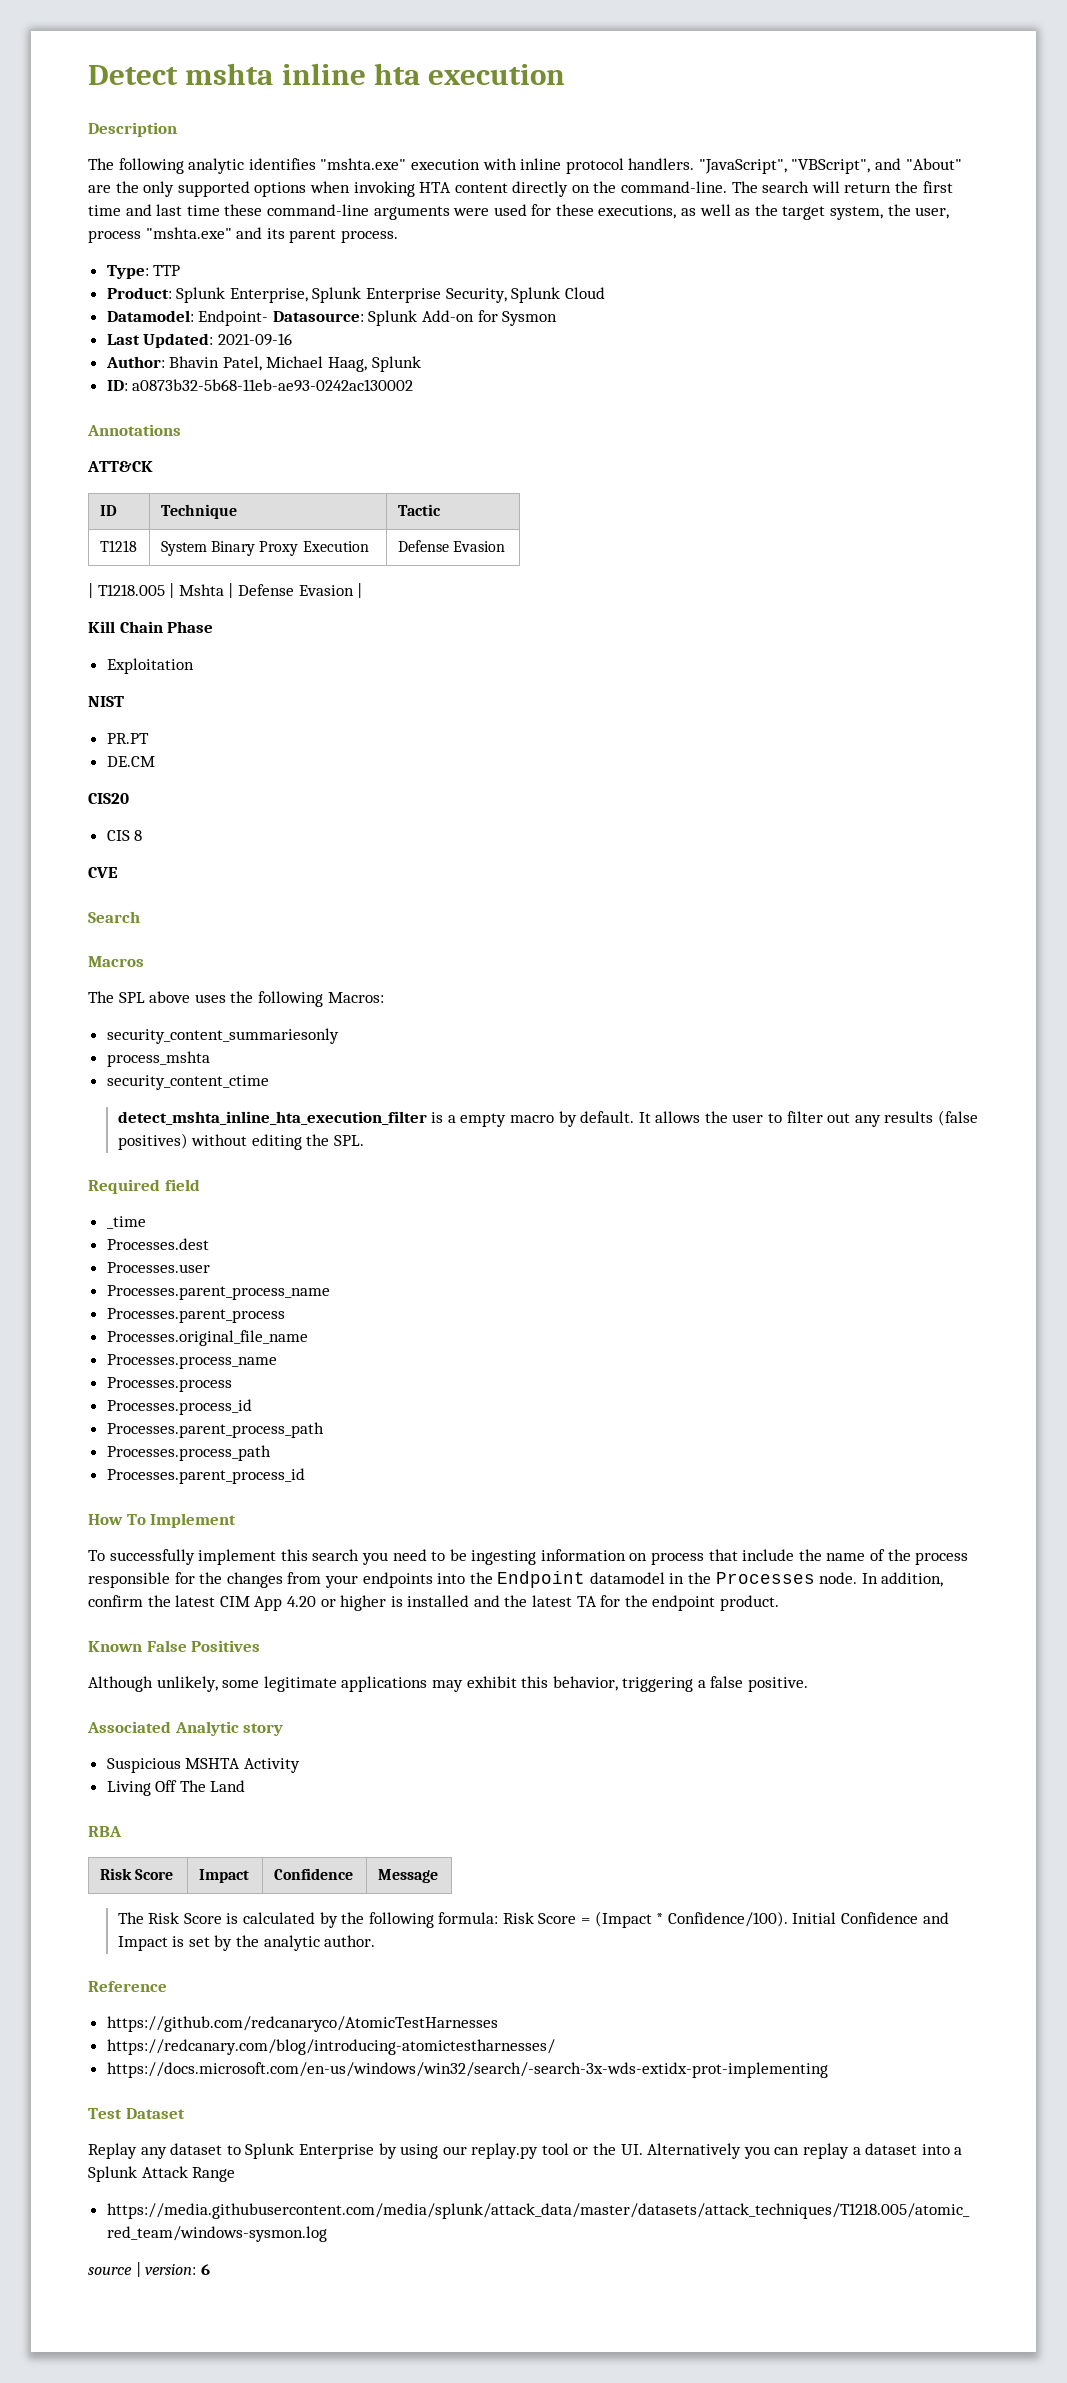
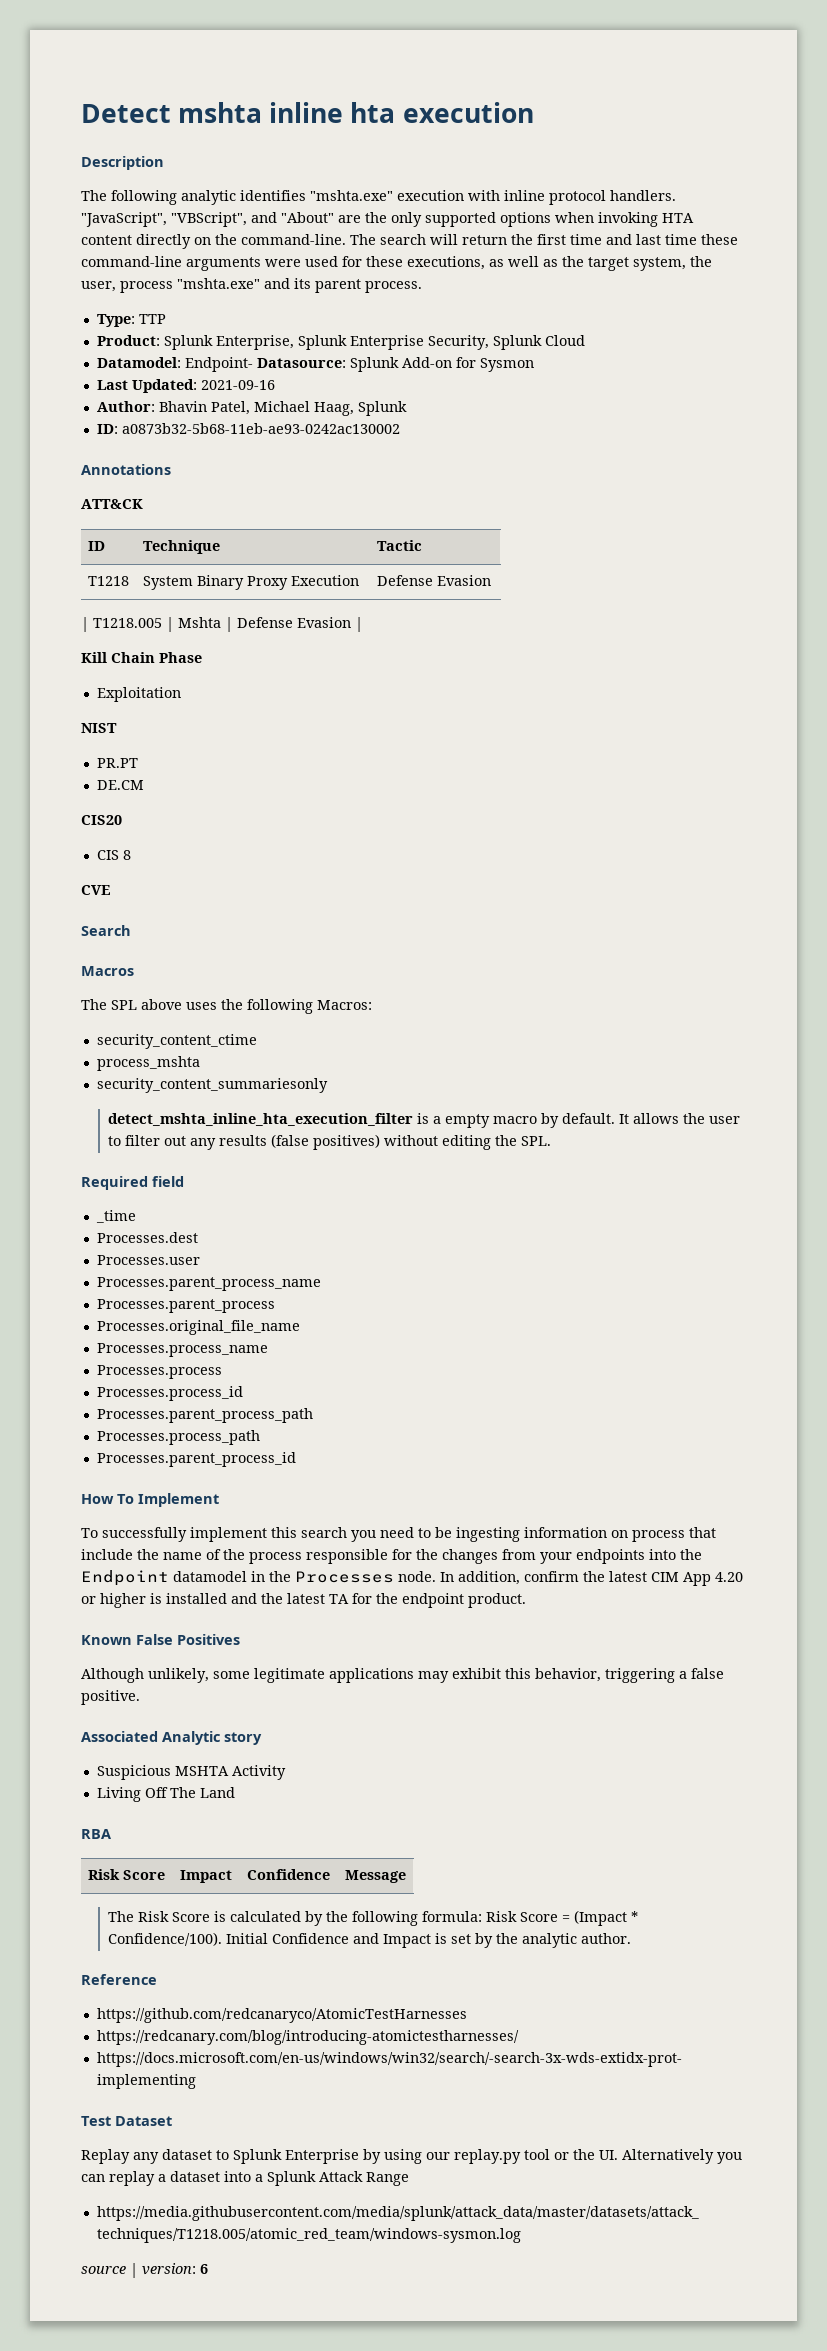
- security_content_summariesonly
+ security_content_ctime
- security_content_ctime
+ security_content_summariesonly

